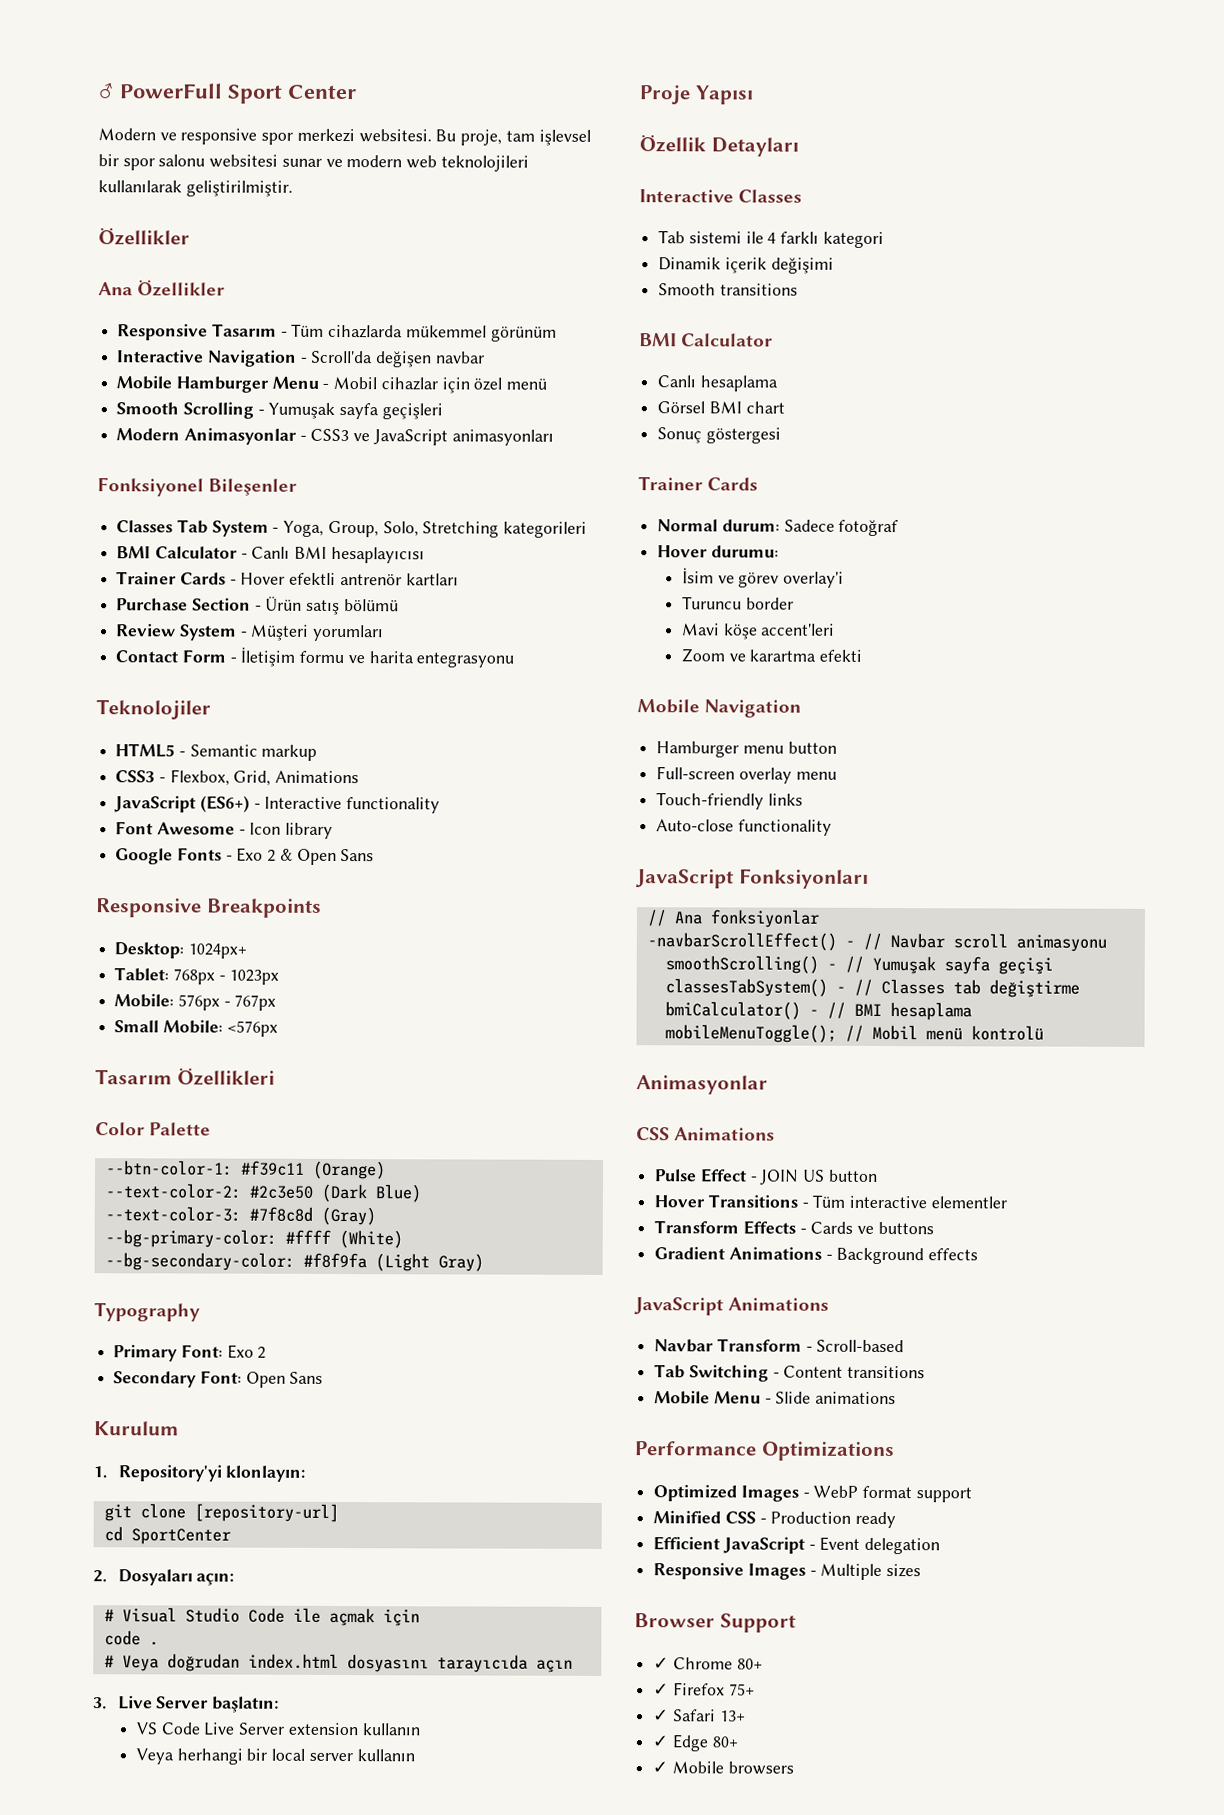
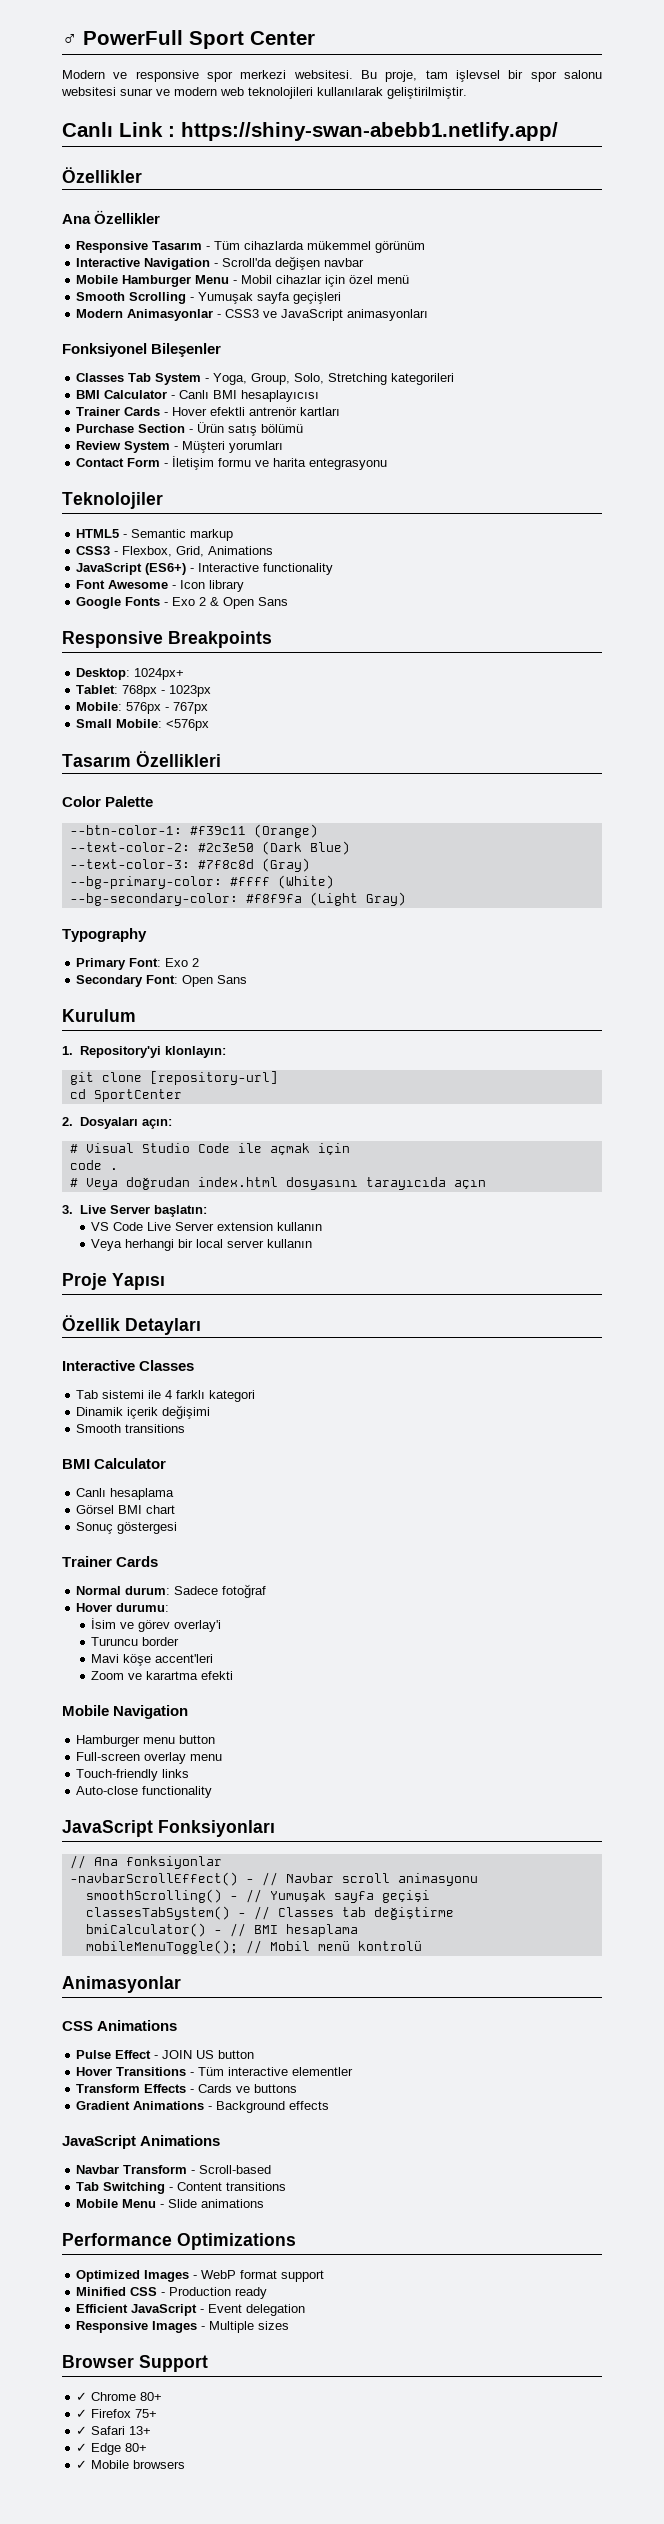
+ Canlı Link : https://shiny-swan-abebb1.netlify.app/

